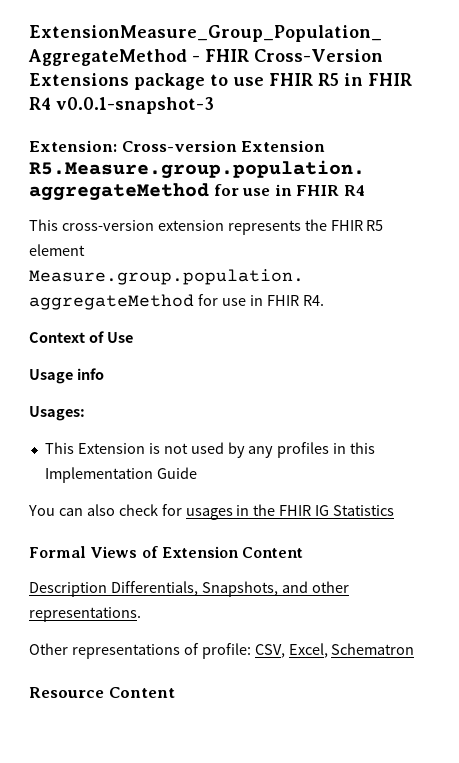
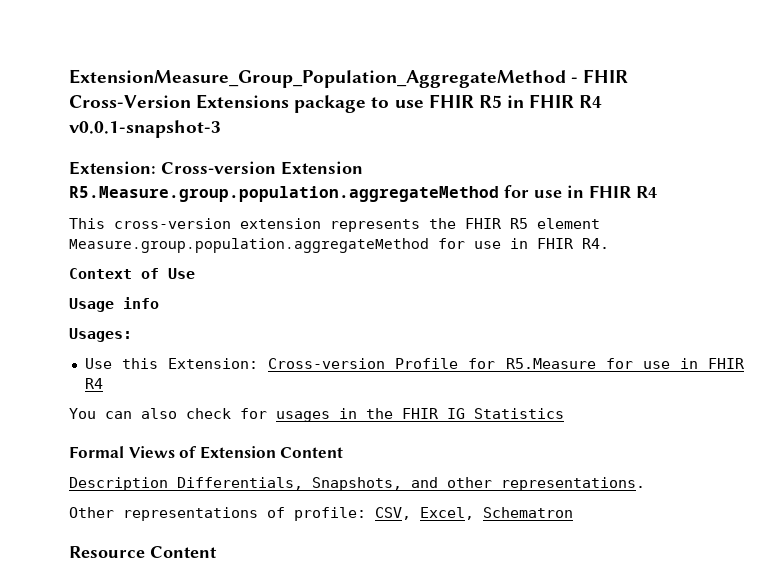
- This Extension is not used by any profiles in this Implementation Guide
+ Use this Extension: Cross-version Profile for R5.Measure for use in FHIR R4

